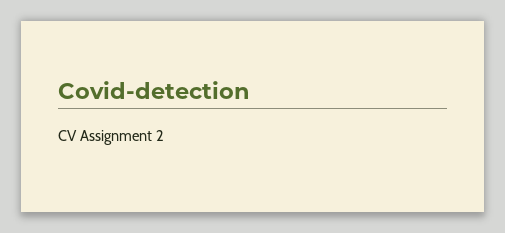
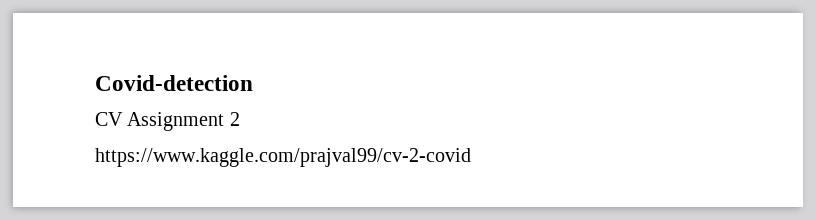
+ https://www.kaggle.com/prajval99/cv-2-covid

